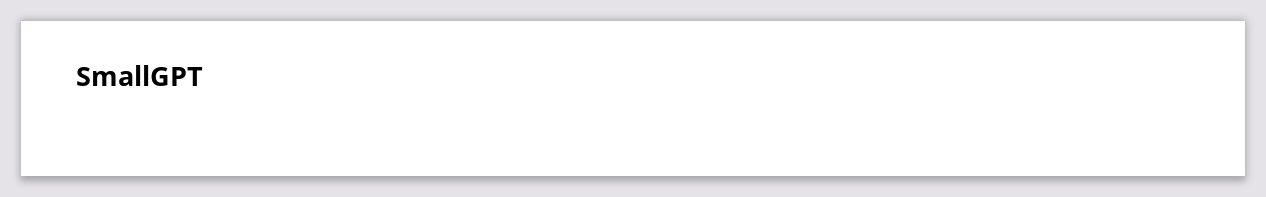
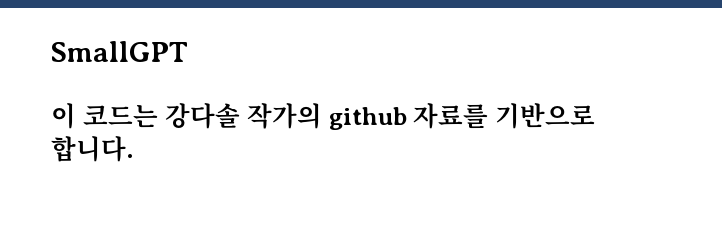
+ 이 코드는 강다솔 작가의 github 자료를 기반으로 합니다.

